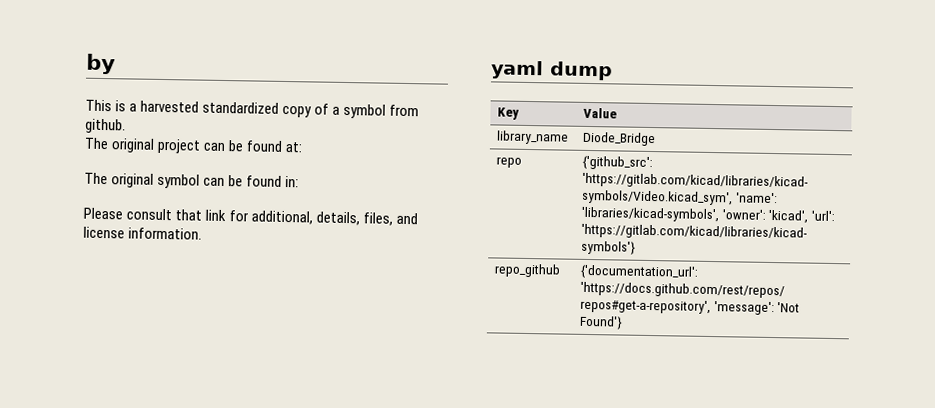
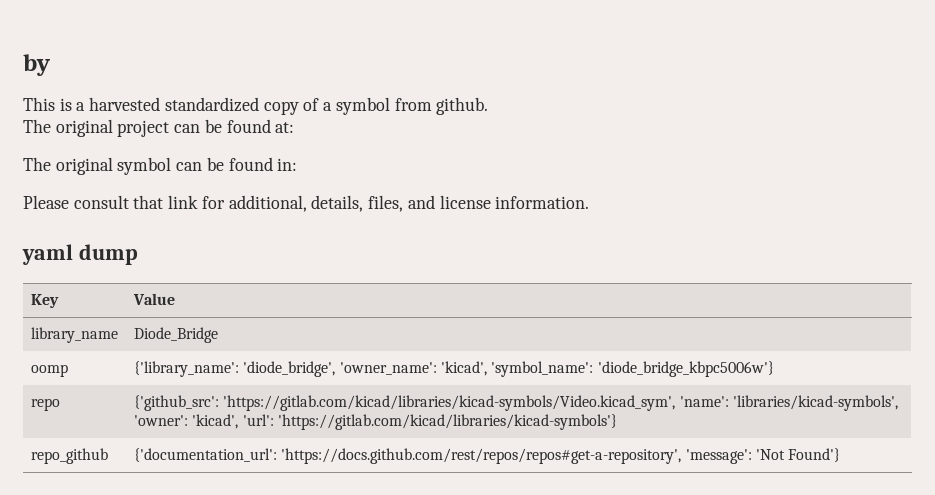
+ oomp | {'library_name': 'diode_bridge', 'owner_name': 'kicad', 'symbol_name': 'diode_bridge_kbpc5006w'}

